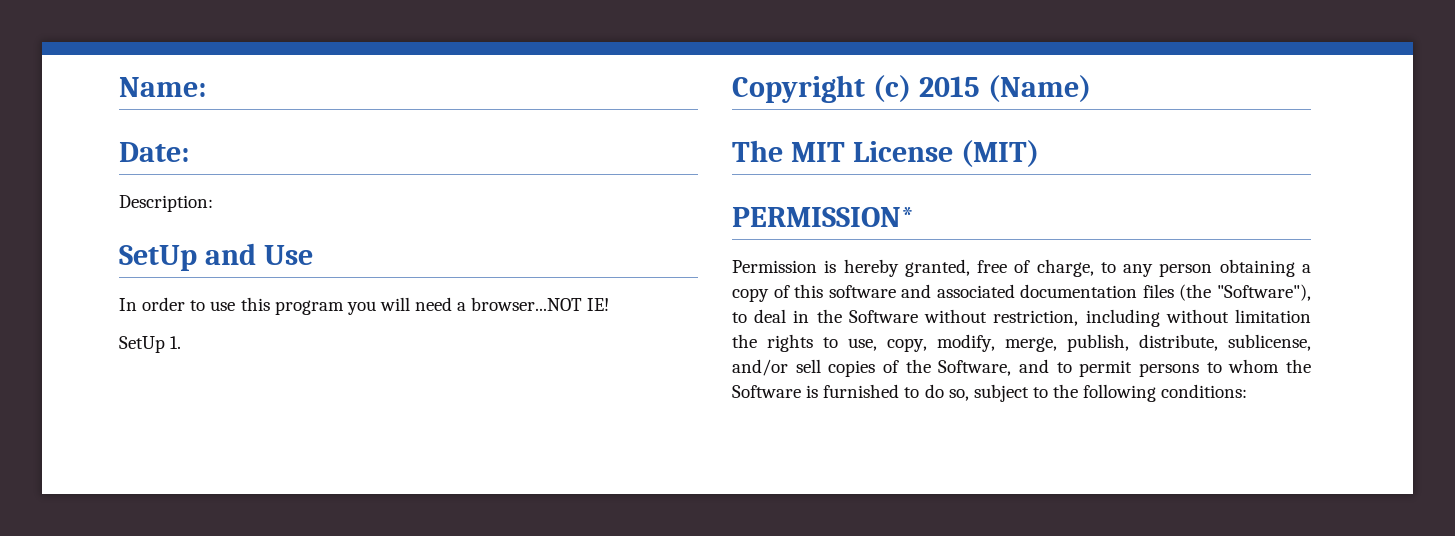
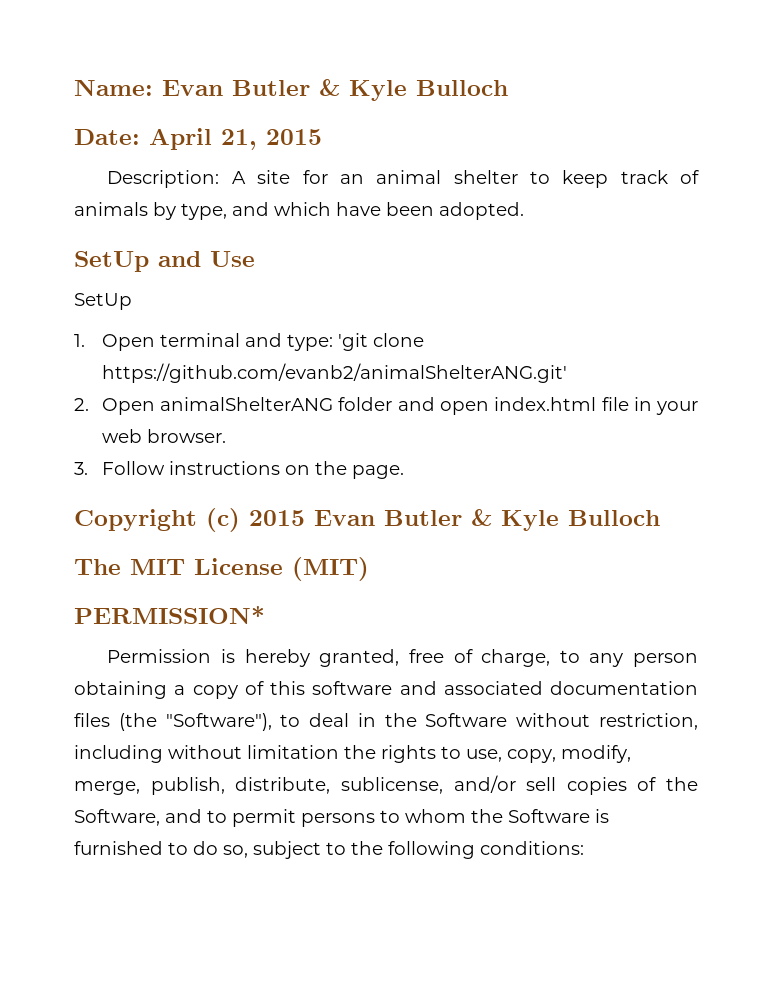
- Name:
- Date:
- Description:
+ Name: Evan Butler & Kyle Bulloch
+ Date: April 21, 2015
+ Description: A site for an animal shelter to keep track of animals by type, and which have been adopted.
  SetUp and Use
- In order to use this program you will need a browser...NOT IE!
- SetUp 1.
- Copyright (c) 2015 (Name)
+ SetUp
+ 1. Open terminal and type: 'git clone https://github.com/evanb2/animalShelterANG.git'
+ 2. Open animalShelterANG folder and open index.html file in your web browser.
+ 3. Follow instructions on the page.
+ Copyright (c) 2015 Evan Butler & Kyle Bulloch

